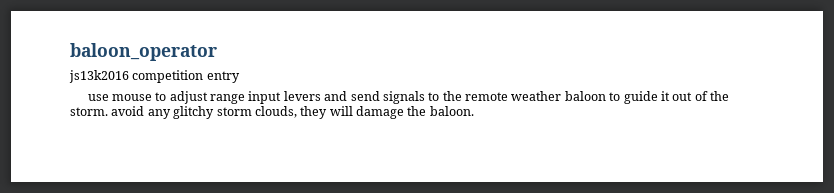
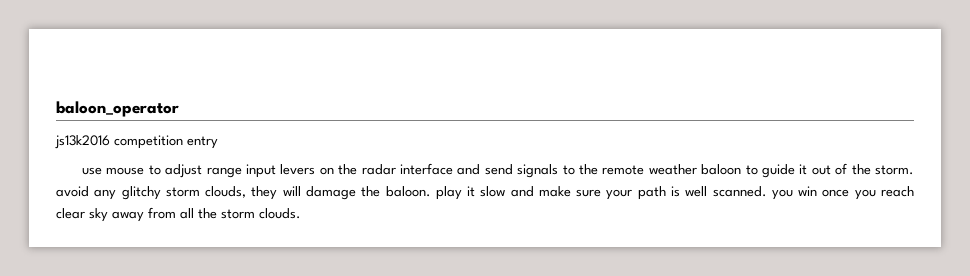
- use mouse to adjust range input levers and send signals to the remote weather baloon to guide it out of the storm. avoid any glitchy storm clouds, they will damage the baloon.
+ use mouse to adjust range input levers on the radar interface and send signals to the remote weather baloon to guide it out of the storm. avoid any glitchy storm clouds, they will damage the baloon. play it slow and make sure your path is well scanned. you win once you reach clear sky away from all the storm clouds.

